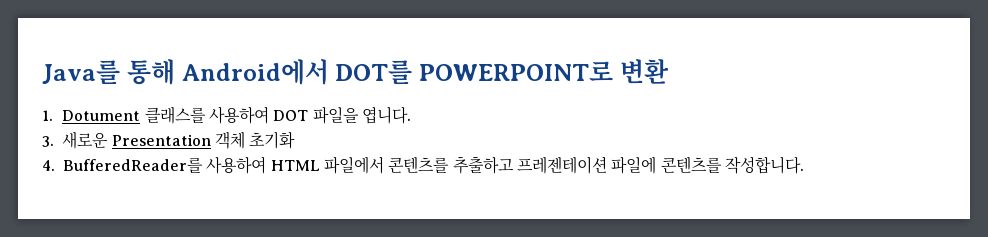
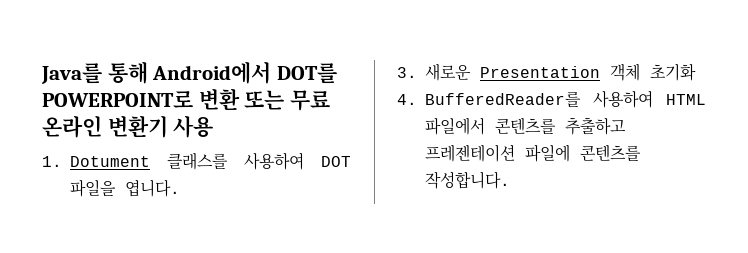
- Java를 통해 Android에서 DOT를 POWERPOINT로 변환
+ Java를 통해 Android에서 DOT를 POWERPOINT로 변환 또는 무료 온라인 변환기 사용

